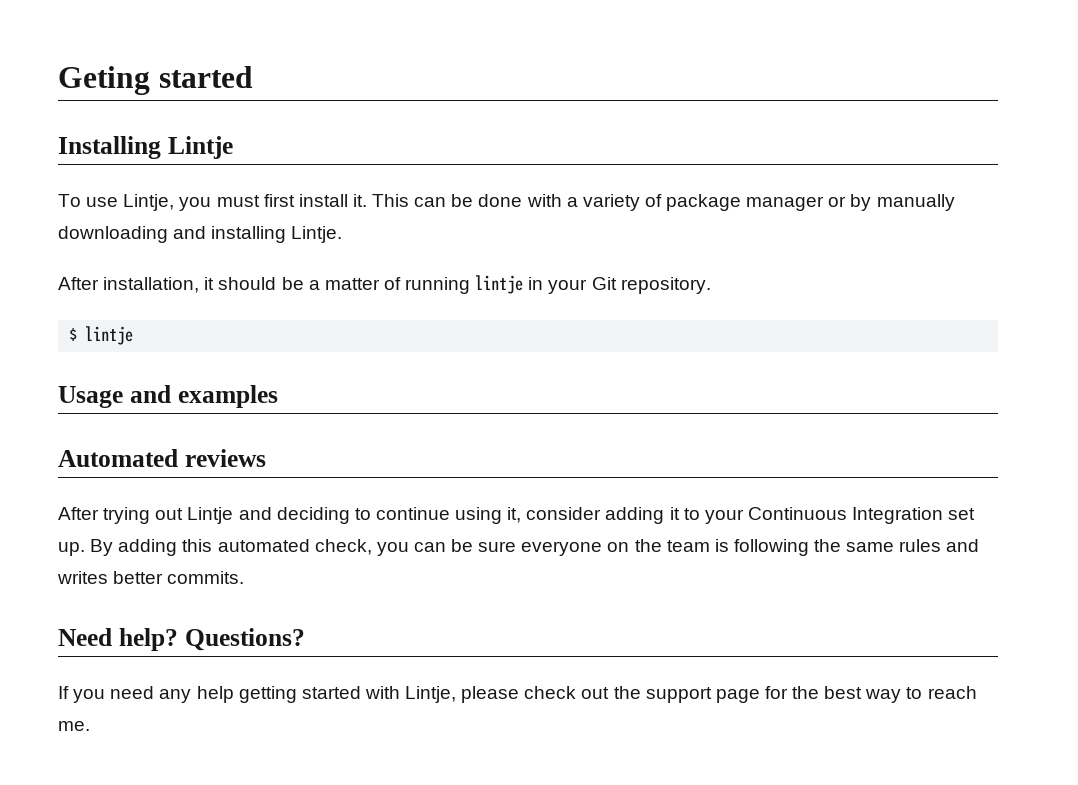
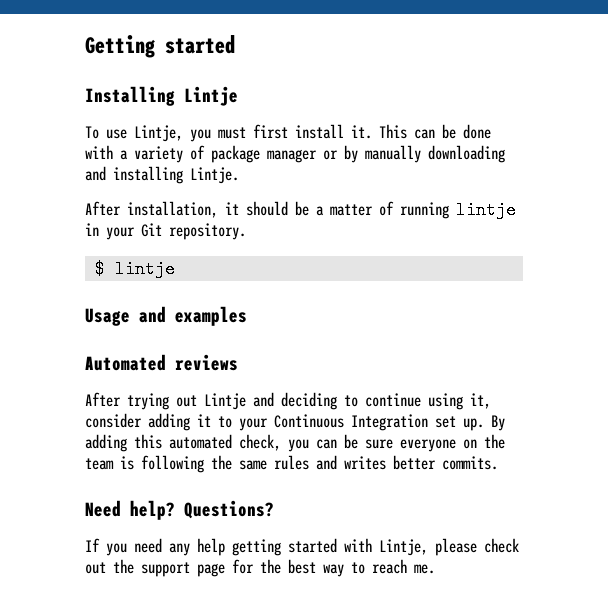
- Geting started
+ Getting started

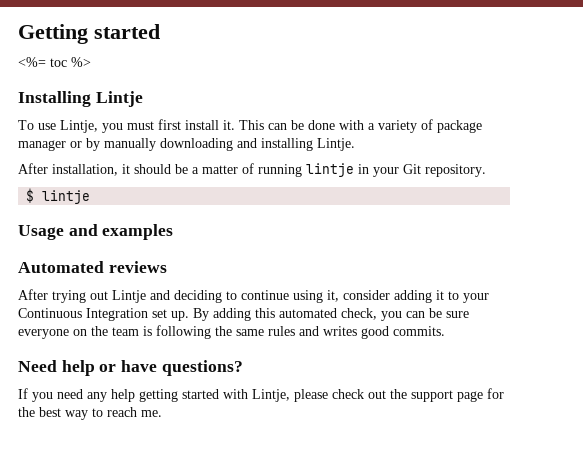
+ <%= toc %>
- By adding this automated check, you can be sure everyone on the team is following the same rules and writes better commits.
+ By adding this automated check, you can be sure everyone on the team is following the same rules and writes good commits.
- Need help? Questions?
+ Need help or have questions?

